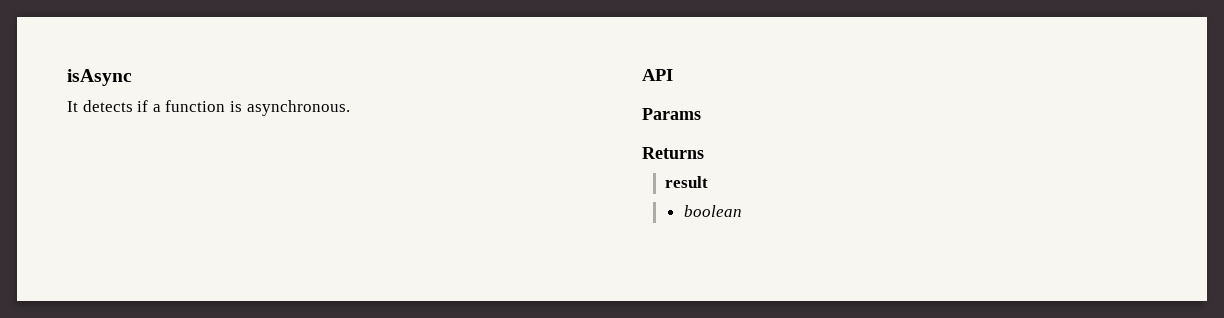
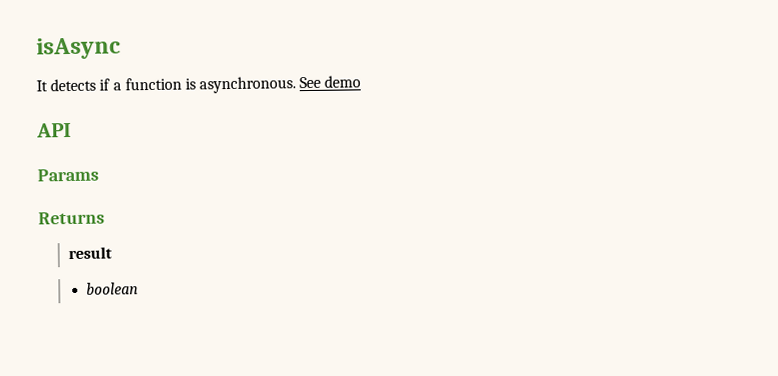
+ See demo

